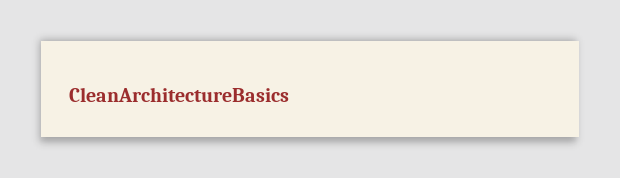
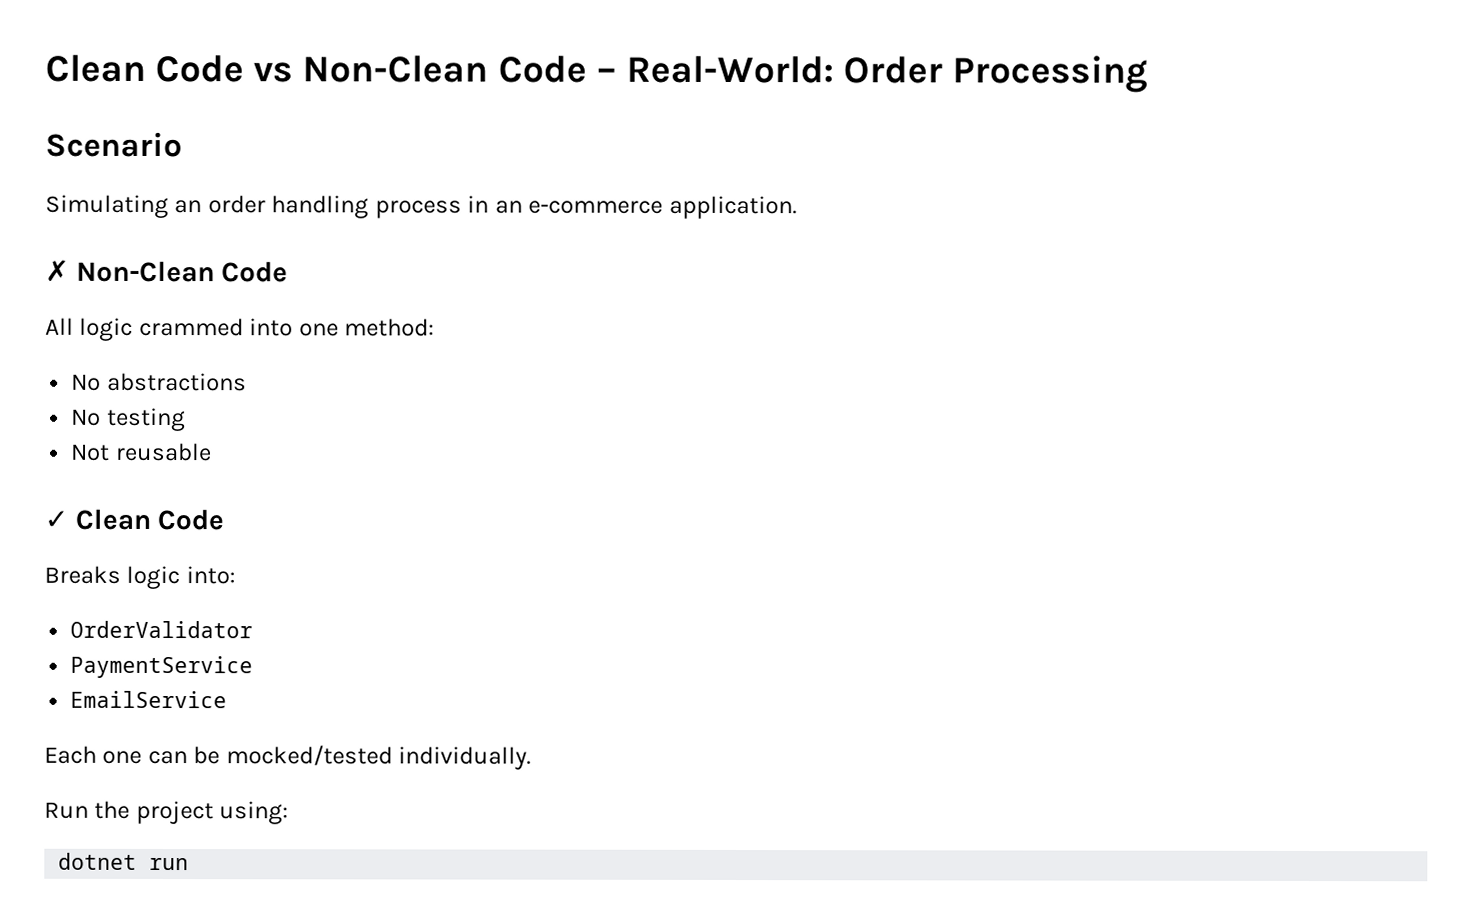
- CleanArchitectureBasics
+ Clean Code vs Non-Clean Code – Real-World: Order Processing
+ Scenario
+ Simulating an order handling process in an e-commerce application.
+ ✗ Non-Clean Code
+ All logic crammed into one method:
+ No abstractions
+ No testing
+ Not reusable
+ ✓ Clean Code
+ Breaks logic into:
+ OrderValidator
+ PaymentService
+ EmailService
+ Each one can be mocked/tested individually.
+ Run the project using:
+ dotnet run

